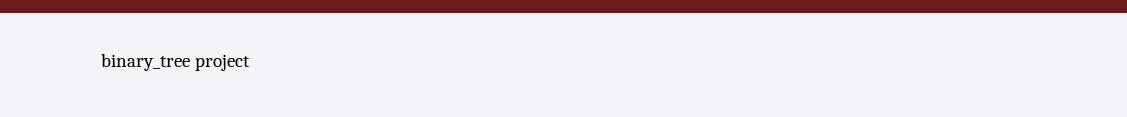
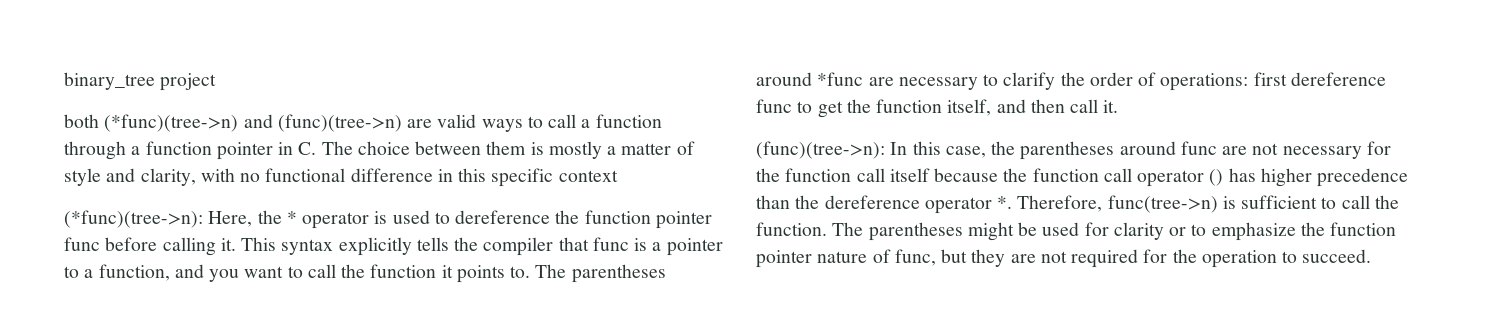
+ both (*func)(tree->n) and (func)(tree->n) are valid ways to call a function through a function pointer in C. The choice between them is mostly a matter of style and clarity, with no functional difference in this specific context
+ (*func)(tree->n): Here, the * operator is used to dereference the function pointer func before calling it. This syntax explicitly tells the compiler that func is a pointer to a function, and you want to call the function it points to. The parentheses around *func are necessary to clarify the order of operations: first dereference func to get the function itself, and then call it.
+ (func)(tree->n): In this case, the parentheses around func are not necessary for the function call itself because the function call operator () has higher precedence than the dereference operator *. Therefore, func(tree->n) is sufficient to call the function. The parentheses might be used for clarity or to emphasize the function pointer nature of func, but they are not required for the operation to succeed.

